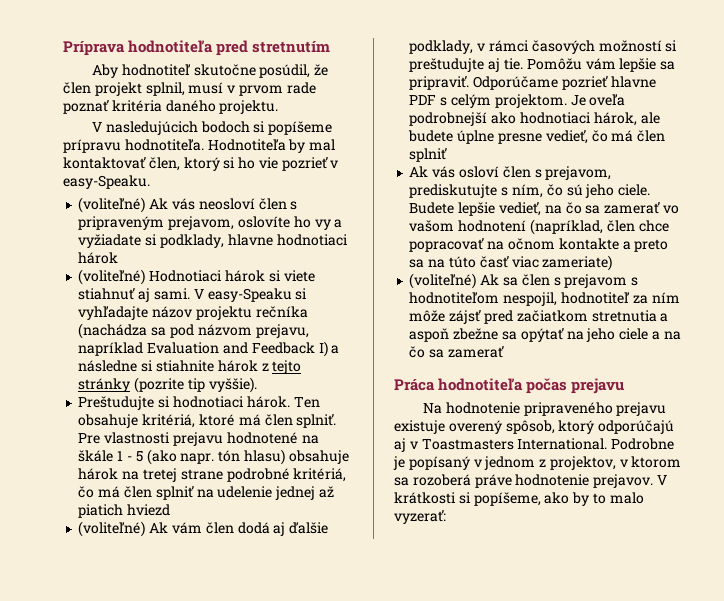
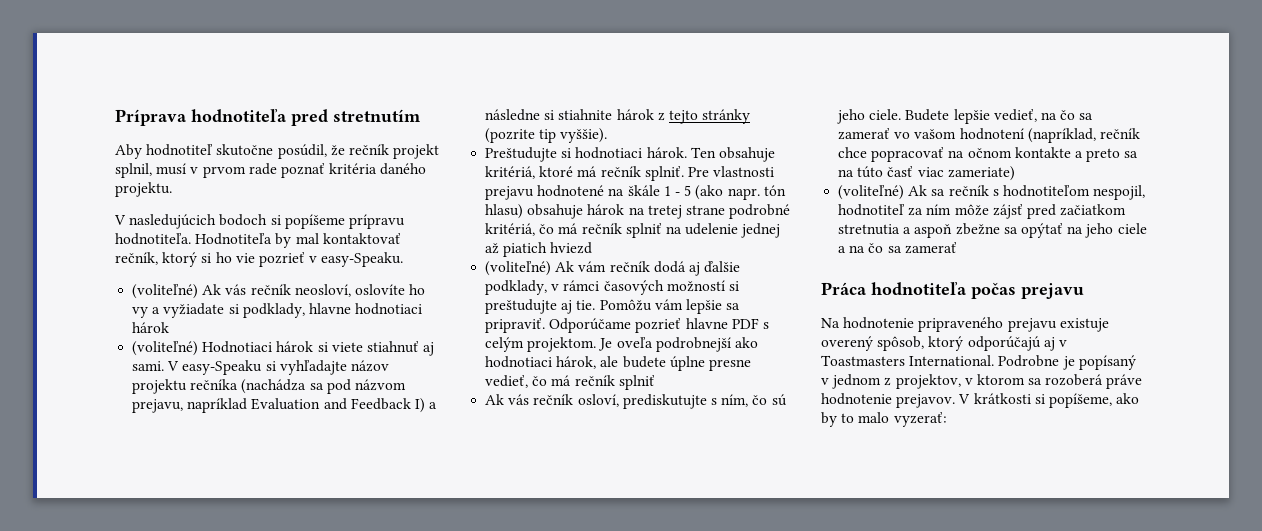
- Aby hodnotiteľ skutočne posúdil, že člen projekt splnil, musí v prvom rade poznať kritéria daného projektu.
+ Aby hodnotiteľ skutočne posúdil, že rečník projekt splnil, musí v prvom rade poznať kritéria daného projektu.
- Hodnotiteľa by mal kontaktovať člen, ktorý si ho vie pozrieť v easy-Speaku.
+ Hodnotiteľa by mal kontaktovať rečník, ktorý si ho vie pozrieť v easy-Speaku.
- (voliteľné) Ak vás neosloví člen s pripraveným prejavom, oslovíte ho vy a vyžiadate si podklady, hlavne hodnotiaci hárok
+ (voliteľné) Ak vás rečník neosloví, oslovíte ho vy a vyžiadate si podklady, hlavne hodnotiaci hárok
- Ten obsahuje kritériá, ktoré má člen splniť.
+ Ten obsahuje kritériá, ktoré má rečník splniť.
- Pre vlastnosti prejavu hodnotené na škále 1 - 5 (ako napr. tón hlasu) obsahuje hárok na tretej strane podrobné kritériá, čo má člen splniť na udelenie jednej až piatich hviezd
+ Pre vlastnosti prejavu hodnotené na škále 1 - 5 (ako napr. tón hlasu) obsahuje hárok na tretej strane podrobné kritériá, čo má rečník splniť na udelenie jednej až piatich hviezd
- (voliteľné) Ak vám člen dodá aj ďalšie podklady, v rámci časových možností si preštudujte aj tie.
+ (voliteľné) Ak vám rečník dodá aj ďalšie podklady, v rámci časových možností si preštudujte aj tie.
- Je oveľa podrobnejší ako hodnotiaci hárok, ale budete úplne presne vedieť, čo má člen splniť
+ Je oveľa podrobnejší ako hodnotiaci hárok, ale budete úplne presne vedieť, čo má rečník splniť
- Ak vás osloví člen s prejavom, prediskutujte s ním, čo sú jeho ciele.
+ Ak vás rečník osloví, prediskutujte s ním, čo sú jeho ciele.
- Budete lepšie vedieť, na čo sa zamerať vo vašom hodnotení (napríklad, člen chce popracovať na očnom kontakte a preto sa na túto časť viac zameriate)
+ Budete lepšie vedieť, na čo sa zamerať vo vašom hodnotení (napríklad, rečník chce popracovať na očnom kontakte a preto sa na túto časť viac zameriate)
- (voliteľné) Ak sa člen s prejavom s hodnotiteľom nespojil, hodnotiteľ za ním môže zájsť pred začiatkom stretnutia a aspoň zbežne sa opýtať na jeho ciele a na čo sa zamerať
+ (voliteľné) Ak sa rečník s hodnotiteľom nespojil, hodnotiteľ za ním môže zájsť pred začiatkom stretnutia a aspoň zbežne sa opýtať na jeho ciele a na čo sa zamerať

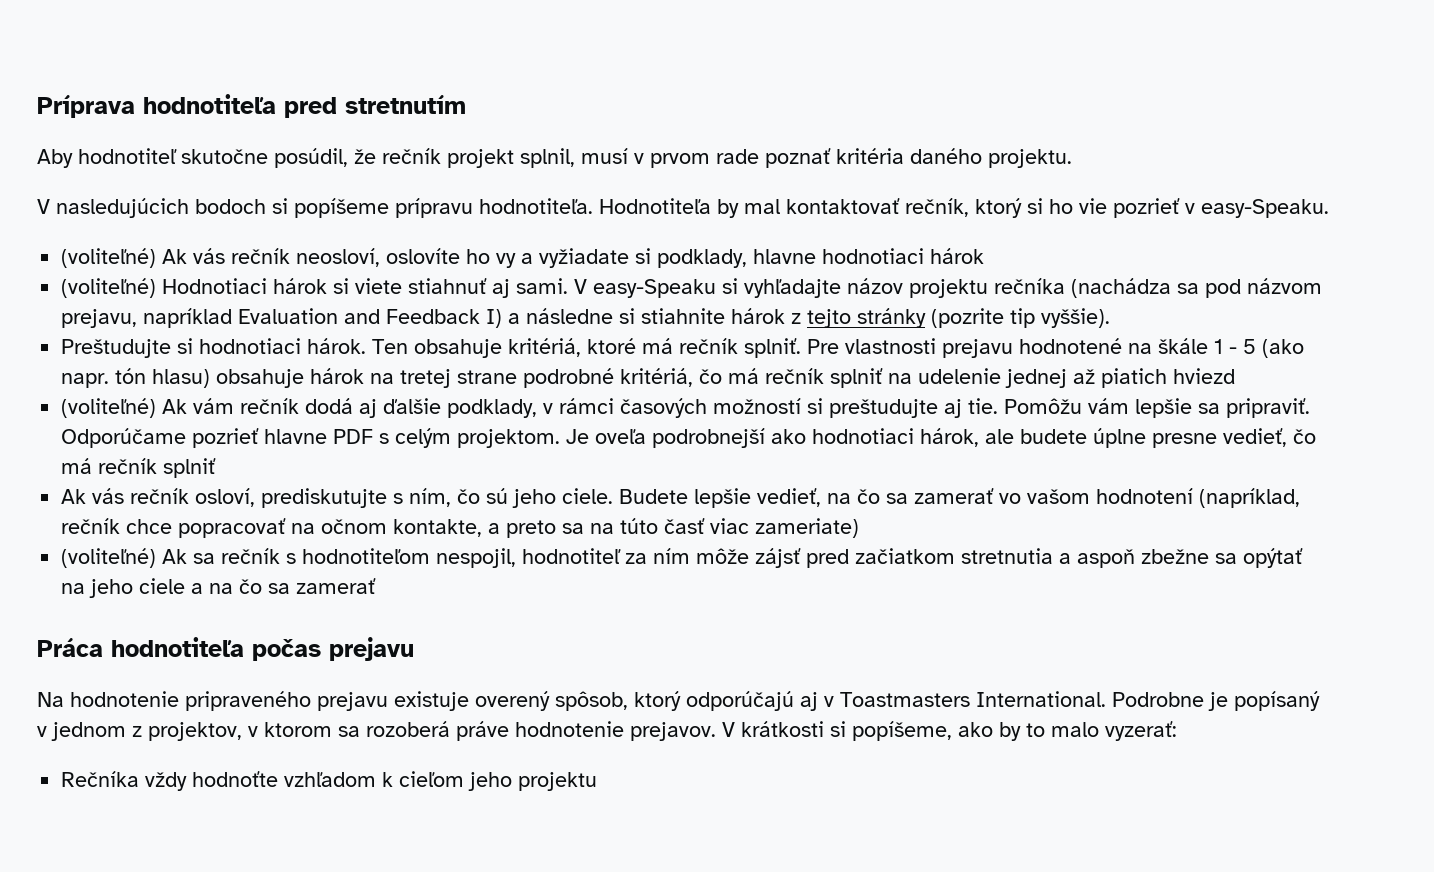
- Budete lepšie vedieť, na čo sa zamerať vo vašom hodnotení (napríklad, rečník chce popracovať na očnom kontakte a preto sa na túto časť viac zameriate)
+ Budete lepšie vedieť, na čo sa zamerať vo vašom hodnotení (napríklad, rečník chce popracovať na očnom kontakte, a preto sa na túto časť viac zameriate)
+ Rečníka vždy hodnoťte vzhľadom k cieľom jeho projektu

